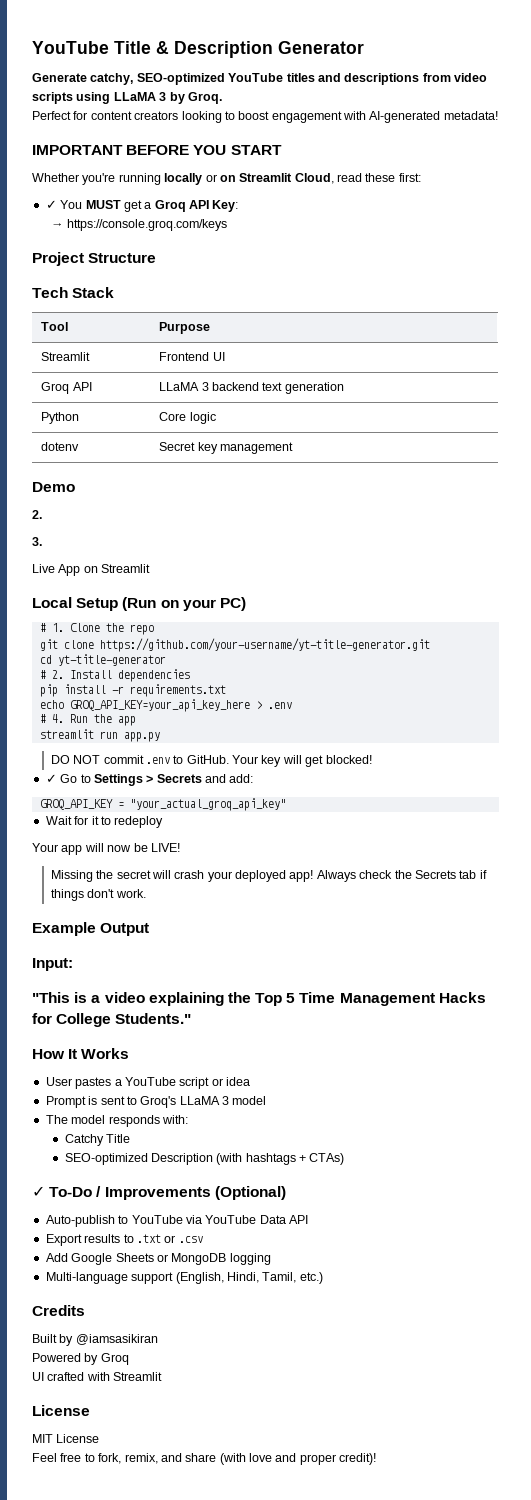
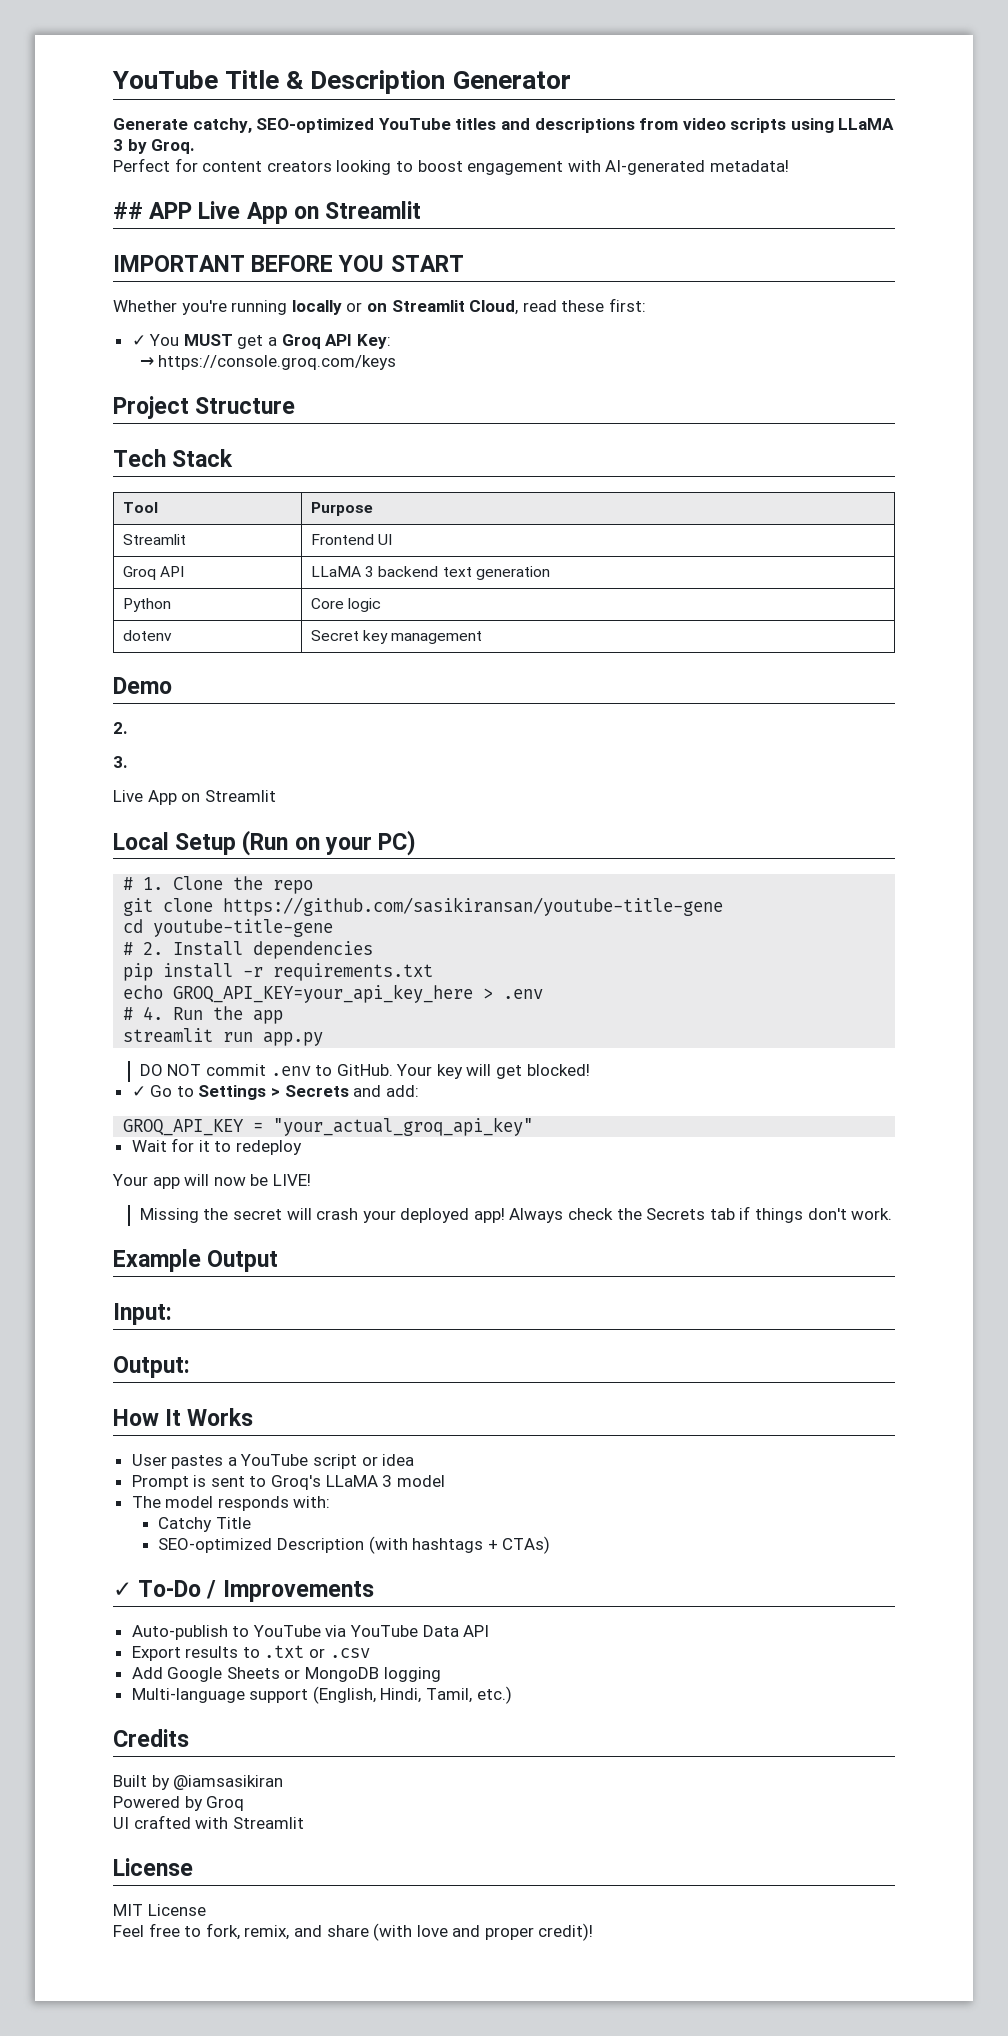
+ ## APP Live App on Streamlit
- git clone https://github.com/your-username/yt-title-generator.git
+ git clone https://github.com/sasikiransan/youtube-title-gene
- cd yt-title-generator
+ cd youtube-title-gene
- "This is a video explaining the Top 5 Time Management Hacks for College Students."
+ Output:
- ✓ To-Do / Improvements (Optional)
+ ✓ To-Do / Improvements

